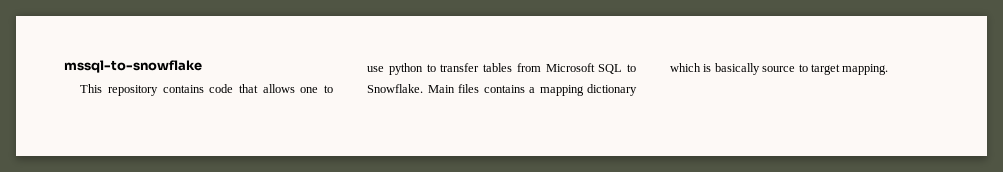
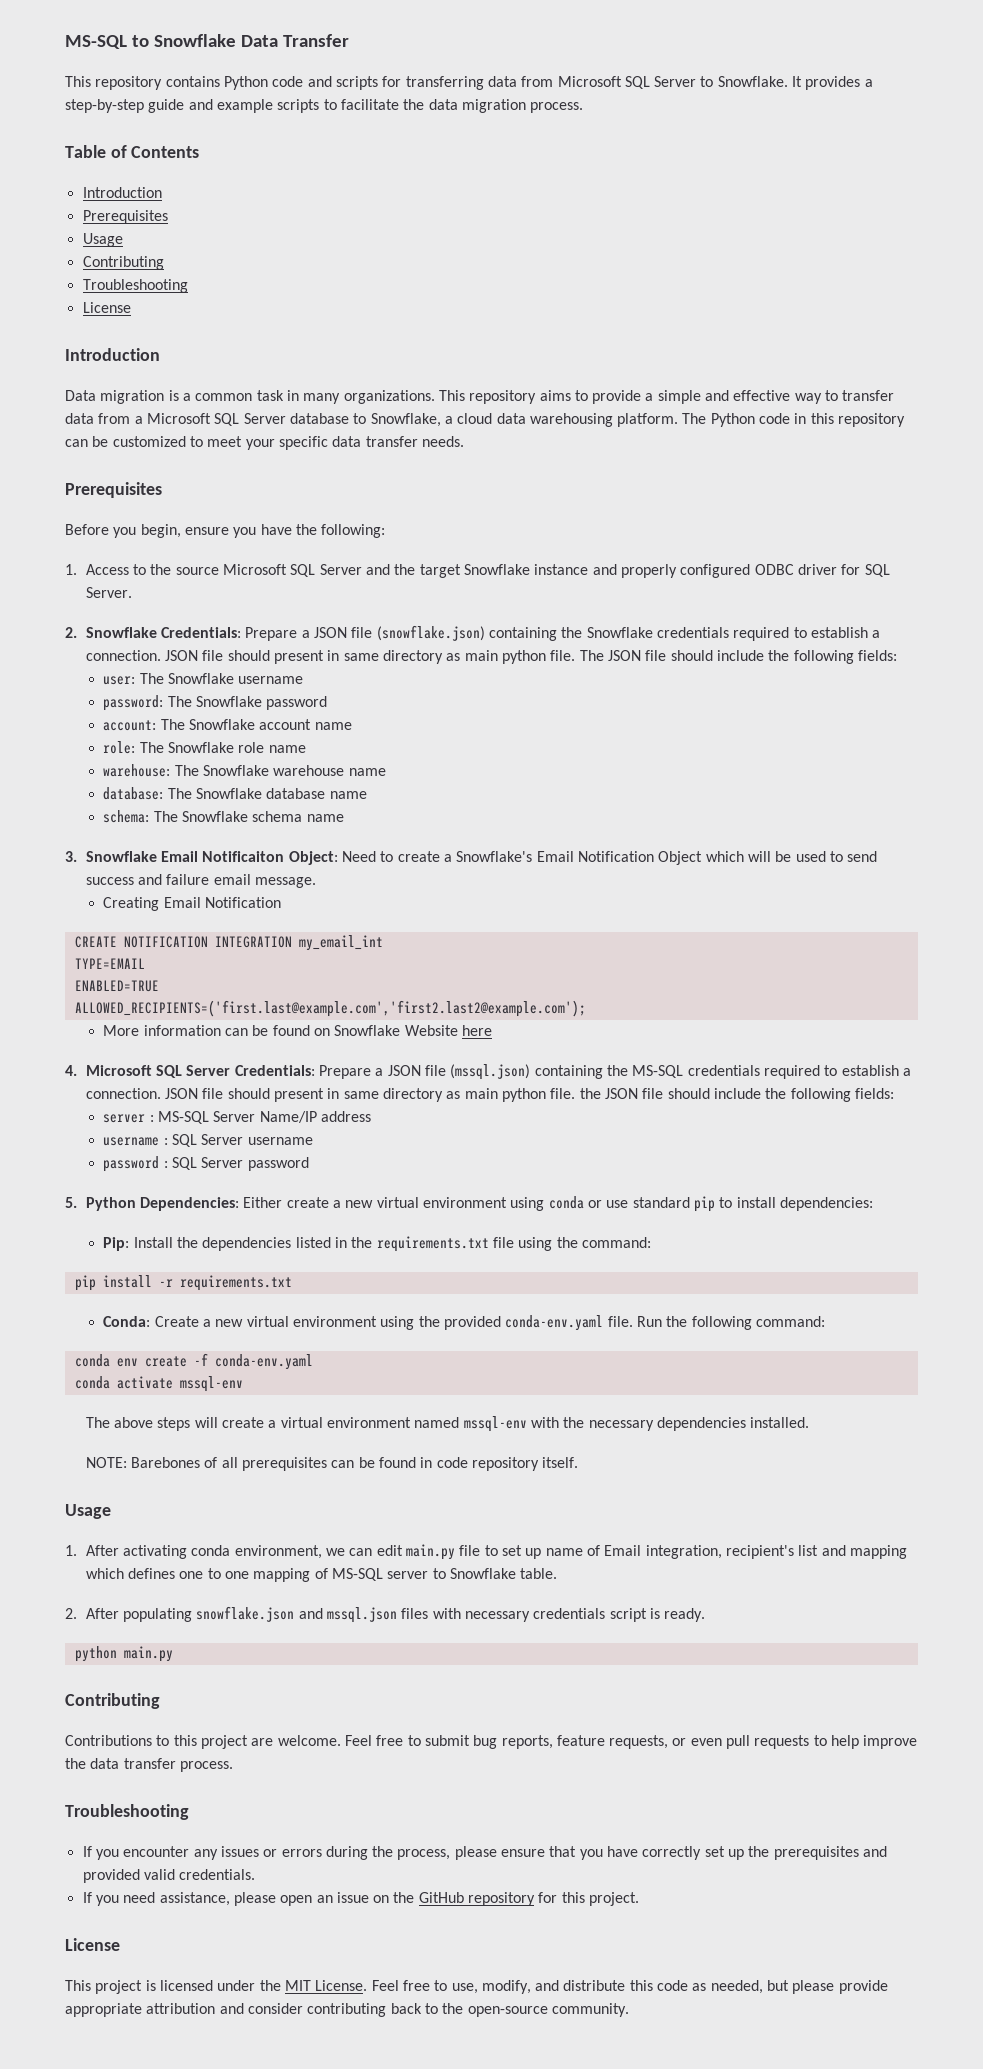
- mssql-to-snowflake
- This repository contains code that allows one to use python to transfer tables from Microsoft SQL to Snowflake.
+ MS-SQL to Snowflake Data Transfer
+ This repository contains Python code and scripts for transferring data from Microsoft SQL Server to Snowflake.
- Main files contains a mapping dictionary which is basically source to target mapping.
+ It provides a step-by-step guide and example scripts to facilitate the data migration process.
+ Table of Contents
+ Introduction
+ Prerequisites
+ Usage
+ Contributing
+ Troubleshooting
+ License
+ Introduction
+ Data migration is a common task in many organizations. This repository aims to provide a simple and effective way to transfer data from a Microsoft SQL Server database to Snowflake, a cloud data warehousing platform. The Python code in this repository can be customized to meet your specific data transfer needs.
+ Prerequisites
+ Before you begin, ensure you have the following:
+ 1. Access to the source Microsoft SQL Server and the target Snowflake instance and properly configured ODBC driver for SQL Server.
+ 2. Snowflake Credentials: Prepare a JSON file (snowflake.json) containing the Snowflake credentials required to establish a connection. JSON file should present in same directory as main python file. The JSON file should include the following fields:
+ user: The Snowflake username
+ password: The Snowflake password
+ account: The Snowflake account name
+ role: The Snowflake role name
+ warehouse: The Snowflake warehouse name
+ database: The Snowflake database name
+ schema: The Snowflake schema name
+ 3. Snowflake Email Notificaiton Object: Need to create a Snowflake's Email Notification Object which will be used to send success and failure email message.
+ Creating Email Notification
+ CREATE NOTIFICATION INTEGRATION my_email_int
+ TYPE=EMAIL
+ ENABLED=TRUE
+ ALLOWED_RECIPIENTS=('first.last@example.com','first2.last2@example.com');
+ More information can be found on Snowflake Website here
+ 4. Microsoft SQL Server Credentials: Prepare a JSON file (mssql.json) containing the MS-SQL credentials required to establish a connection. JSON file should present in same directory as main python file. the JSON file should include the following fields:
+ server : MS-SQL Server Name/IP address
+ username : SQL Server username
+ password : SQL Server password
+ 5. Python Dependencies: Either create a new virtual environment using conda or use standard pip to install dependencies:
+ Pip: Install the dependencies listed in the requirements.txt file using the command:
+ pip install -r requirements.txt
+ Conda: Create a new virtual environment using the provided conda-env.yaml file. Run the following command:
+ conda env create -f conda-env.yaml
+ conda activate mssql-env
+ The above steps will create a virtual environment named mssql-env with the necessary dependencies installed.
+ NOTE: Barebones of all prerequisites can be found in code repository itself.
+ Usage
+ 1. After activating conda environment, we can edit main.py file to set up name of Email integration, recipient's list and mapping which defines one to one mapping of MS-SQL server to Snowflake table.
+ 2. After populating snowflake.json and mssql.json files with necessary credentials script is ready.
+ python main.py
+ Contributing
+ Contributions to this project are welcome. Feel free to submit bug reports, feature requests, or even pull requests to help improve the data transfer process.
+ Troubleshooting
+ If you encounter any issues or errors during the process, please ensure that you have correctly set up the prerequisites and provided valid credentials.
+ If you need assistance, please open an issue on the GitHub repository for this project.
+ License
+ This project is licensed under the MIT License. Feel free to use, modify, and distribute this code as needed, but please provide appropriate attribution and consider contributing back to the open-source community.

